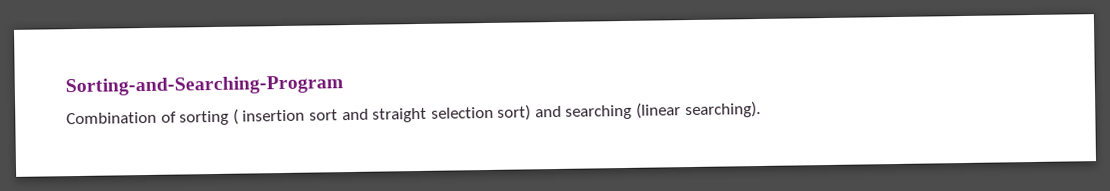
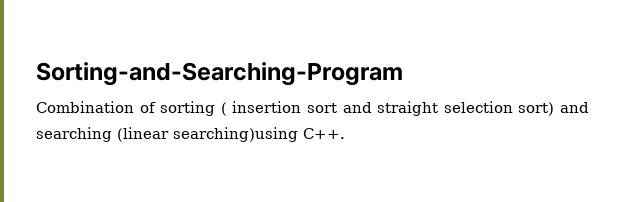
- Combination of sorting ( insertion sort and straight selection sort) and searching (linear searching).
+ Combination of sorting ( insertion sort and straight selection sort) and searching (linear searching)using C++.

